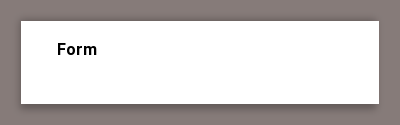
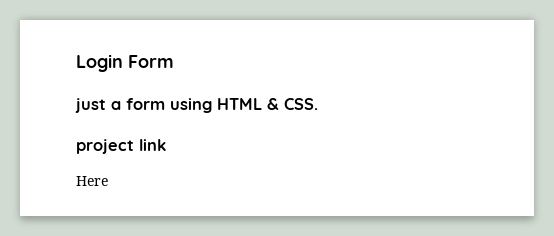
- Form
+ Login Form
+ just a form using HTML & CSS.
+ project link
+ Here

